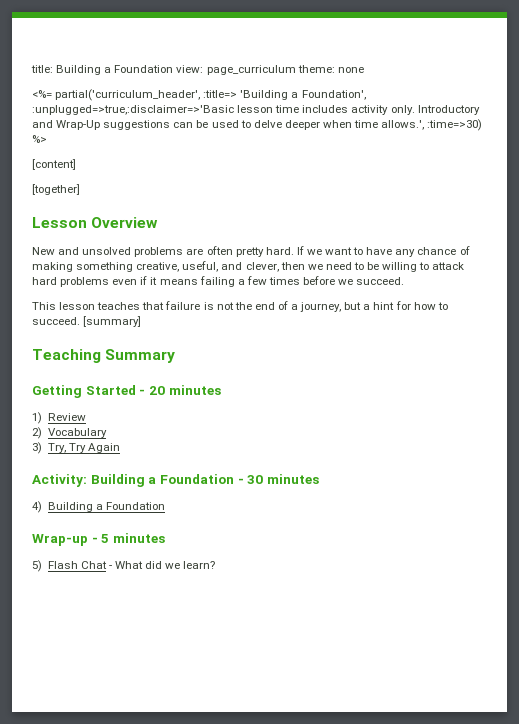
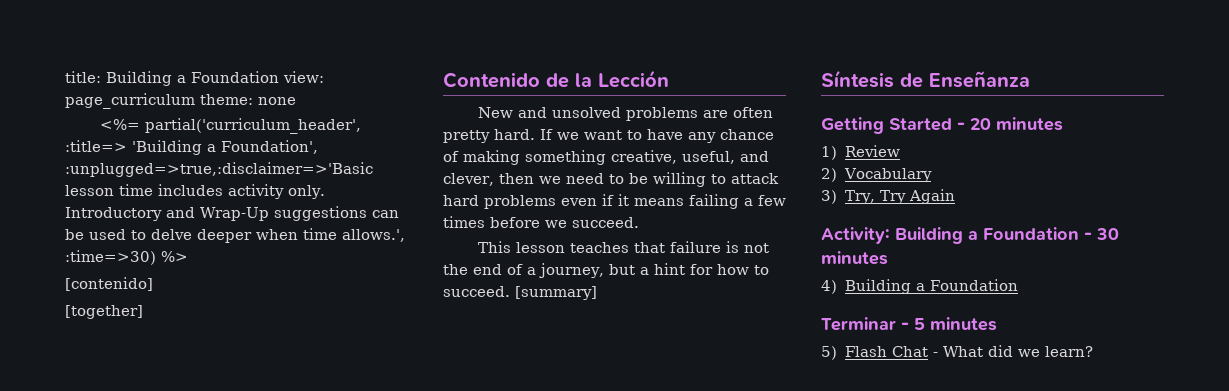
- [content]
+ [contenido]
- Lesson Overview
+ Contenido de la Lección
- Teaching Summary
+ Síntesis de Enseñanza
- Wrap-up - 5 minutes
+ Terminar - 5 minutes

